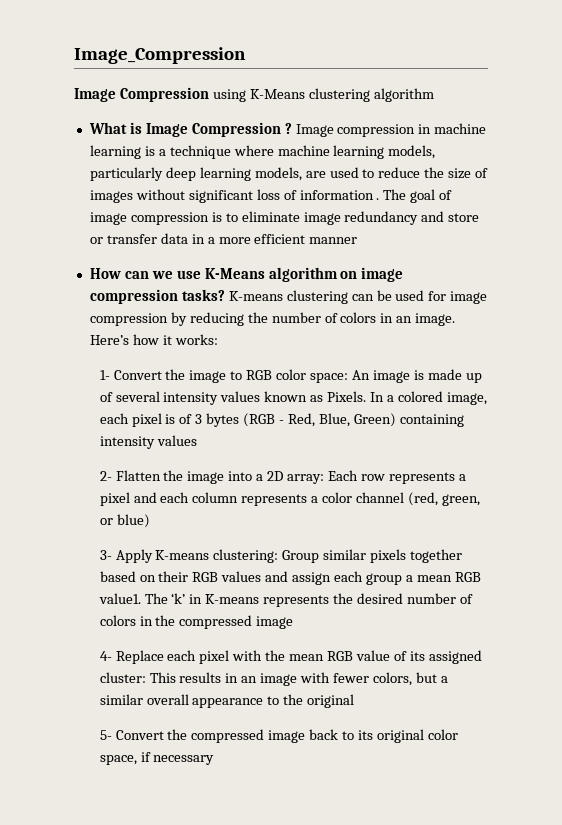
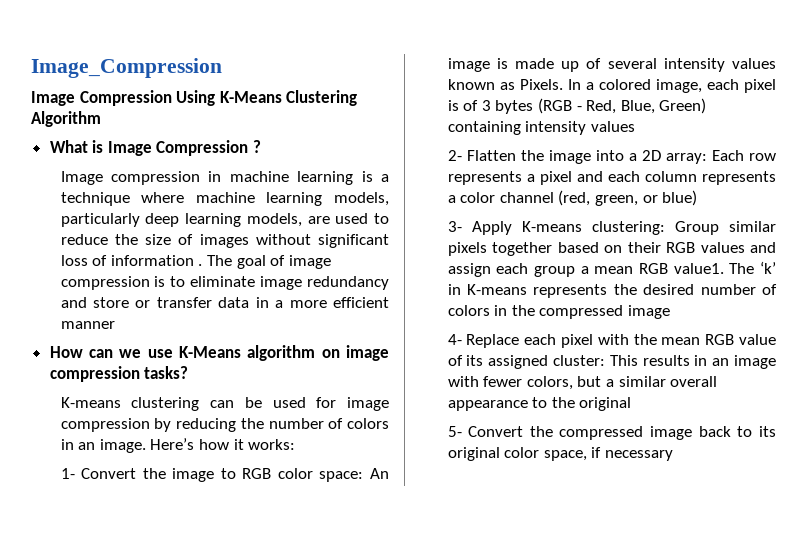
- Image Compression using K-Means clustering algorithm
+ Image Compression Using K-Means Clustering Algorithm
- What is Image Compression ? Image compression in machine learning is a technique where machine learning models, particularly deep learning models, are used to reduce the size of images without significant loss of information .
+ What is Image Compression ?
+ Image compression in machine learning is a technique where machine learning models, particularly deep learning models, are used to reduce the size of images without significant loss of information .
- How can we use K-Means algorithm on image compression tasks? K-means clustering can be used for image compression by reducing the number of colors in an image.
+ How can we use K-Means algorithm on image compression tasks?
+ K-means clustering can be used for image compression by reducing the number of colors in an image.

